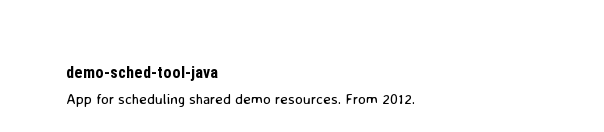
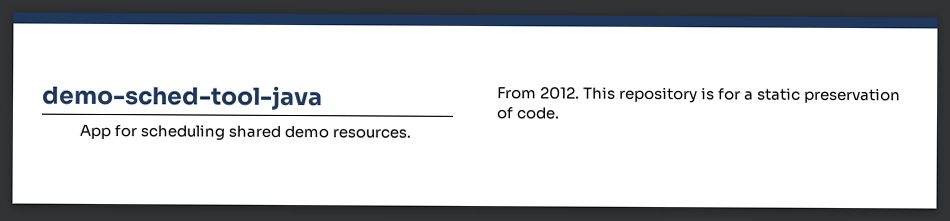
+ This repository is for a static preservation of code.

